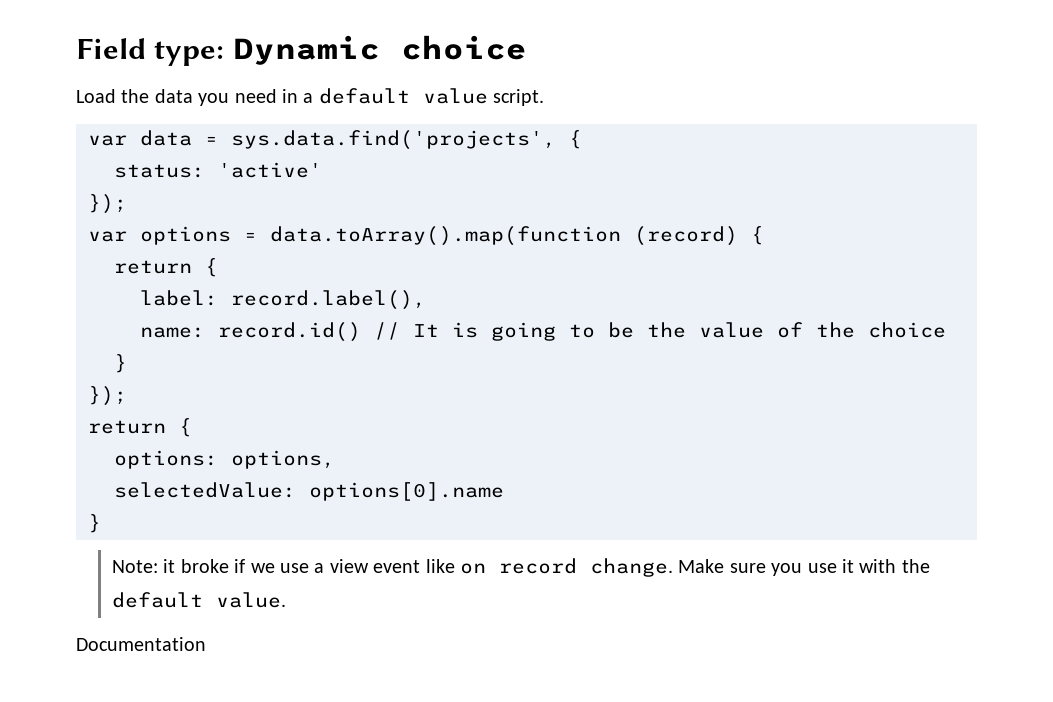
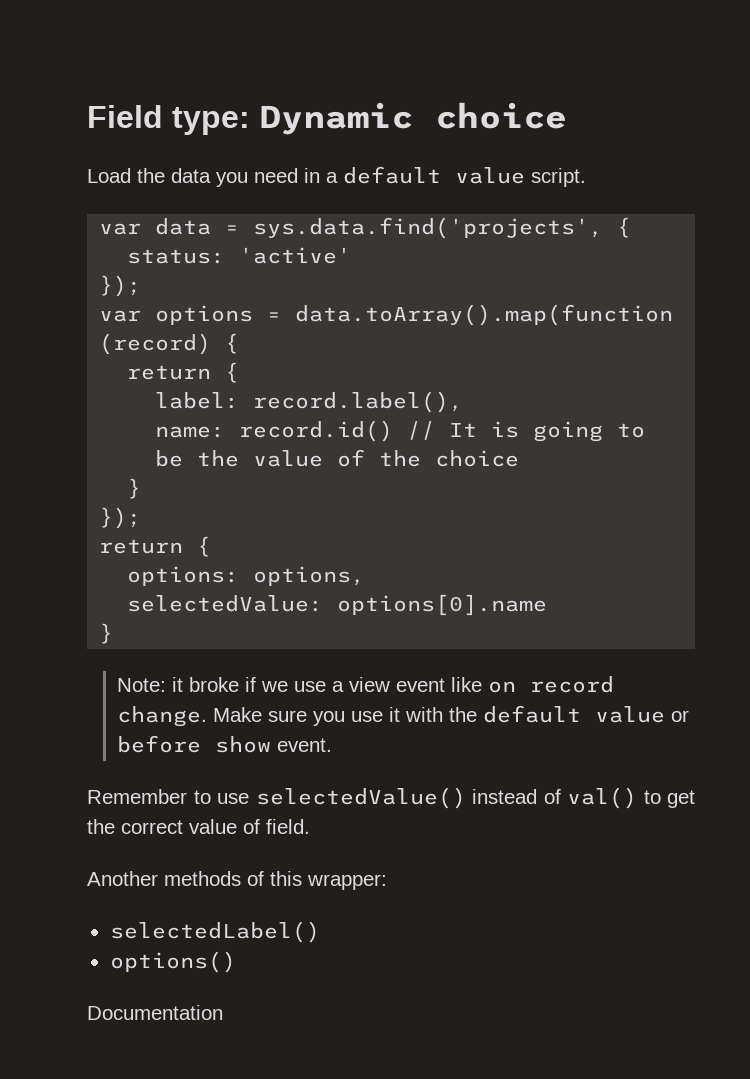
- Make sure you use it with the default value.
+ Make sure you use it with the default value or before show event.
+ Remember to use selectedValue() instead of val() to get the correct value of field.
+ Another methods of this wrapper:
+ selectedLabel()
+ options()

